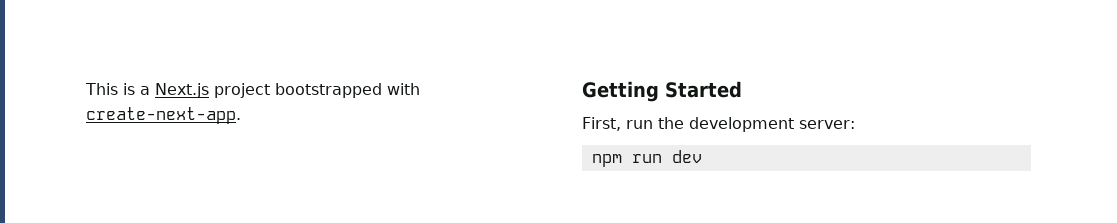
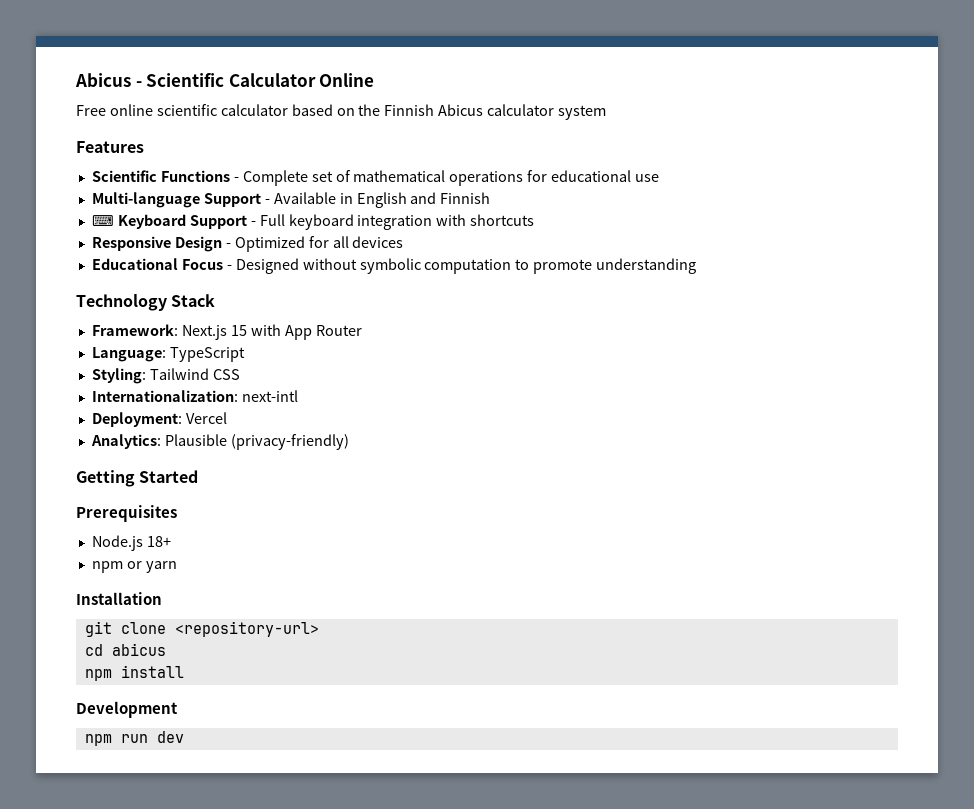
- This is a Next.js project bootstrapped with create-next-app.
+ Abicus - Scientific Calculator Online
+ Free online scientific calculator based on the Finnish Abicus calculator system
+ Features
+ Scientific Functions - Complete set of mathematical operations for educational use
+ Multi-language Support - Available in English and Finnish
+ ⌨ Keyboard Support - Full keyboard integration with shortcuts
+ Responsive Design - Optimized for all devices
+ Educational Focus - Designed without symbolic computation to promote understanding
+ Technology Stack
+ Framework: Next.js 15 with App Router
+ Language: TypeScript
+ Styling: Tailwind CSS
+ Internationalization: next-intl
+ Deployment: Vercel
+ Analytics: Plausible (privacy-friendly)
  Getting Started
- First, run the development server:
+ Prerequisites
+ Node.js 18+
+ npm or yarn
+ Installation
+ git clone <repository-url>
+ cd abicus
+ npm install
+ Development

